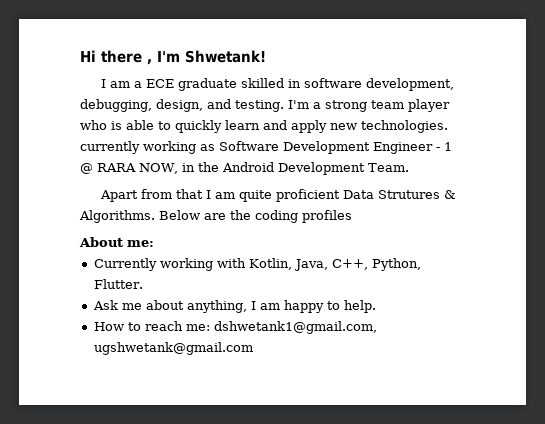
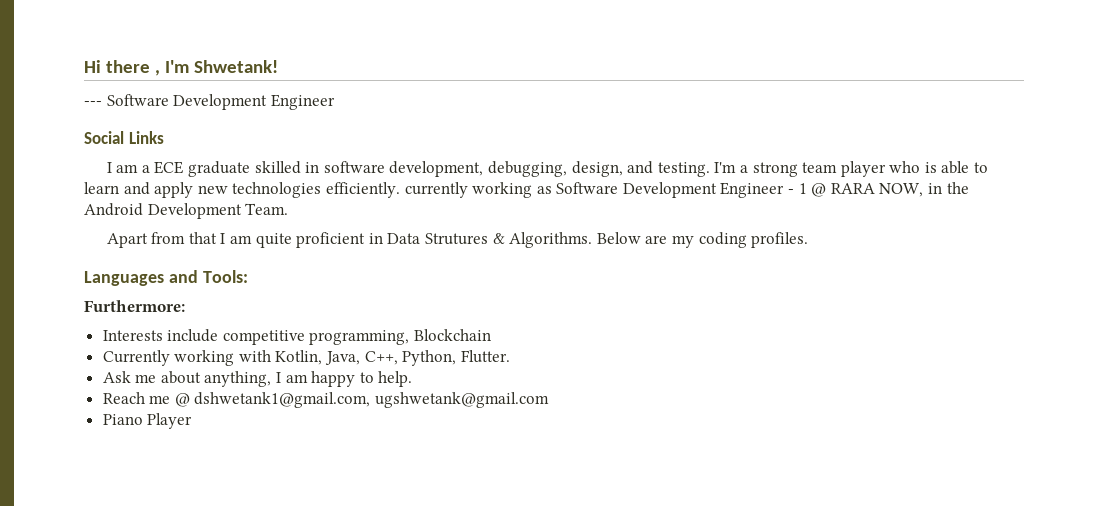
+ --- Software Development Engineer
+ Social Links
- I'm a strong team player who is able to quickly learn and apply new technologies. currently working as Software Development Engineer - 1 @ RARA NOW, in the Android Development Team.
+ I'm a strong team player who is able to learn and apply new technologies efficiently. currently working as Software Development Engineer - 1 @ RARA NOW, in the Android Development Team.
- Apart from that I am quite proficient Data Strutures & Algorithms.
+ Apart from that I am quite proficient in Data Strutures & Algorithms.
- Below are the coding profiles
- About me:
+ Below are my coding profiles.
+ Languages and Tools:
+ Furthermore:
+ Interests include competitive programming, Blockchain
- How to reach me: dshwetank1@gmail.com, ugshwetank@gmail.com
+ Reach me @ dshwetank1@gmail.com, ugshwetank@gmail.com
+ Piano Player

